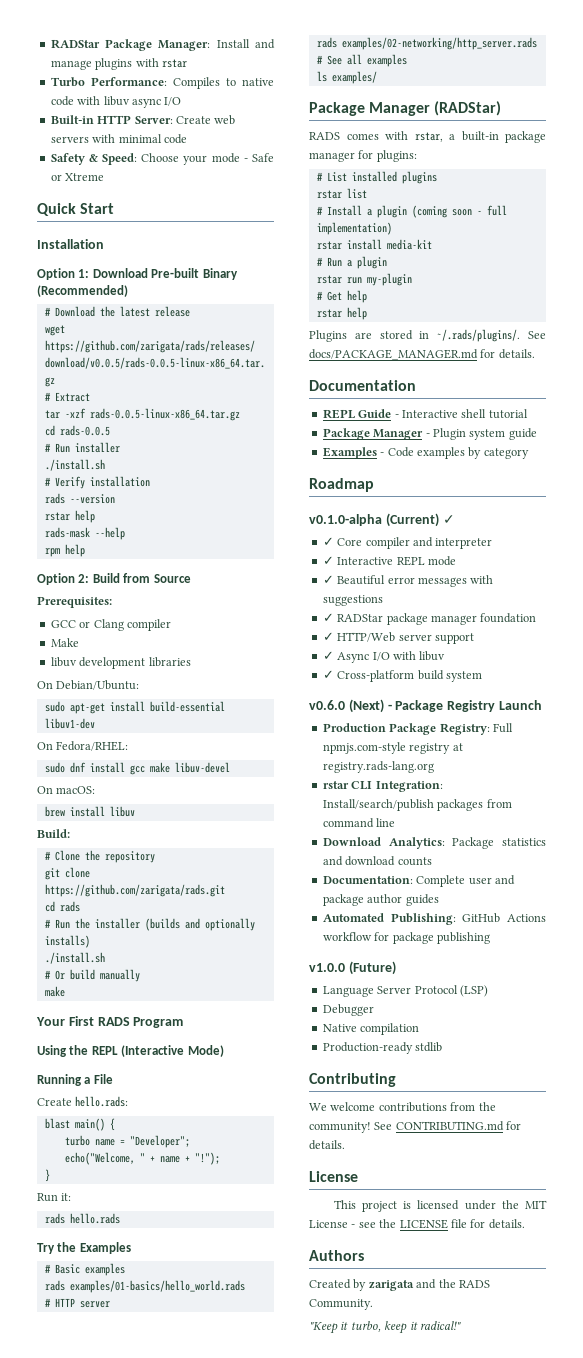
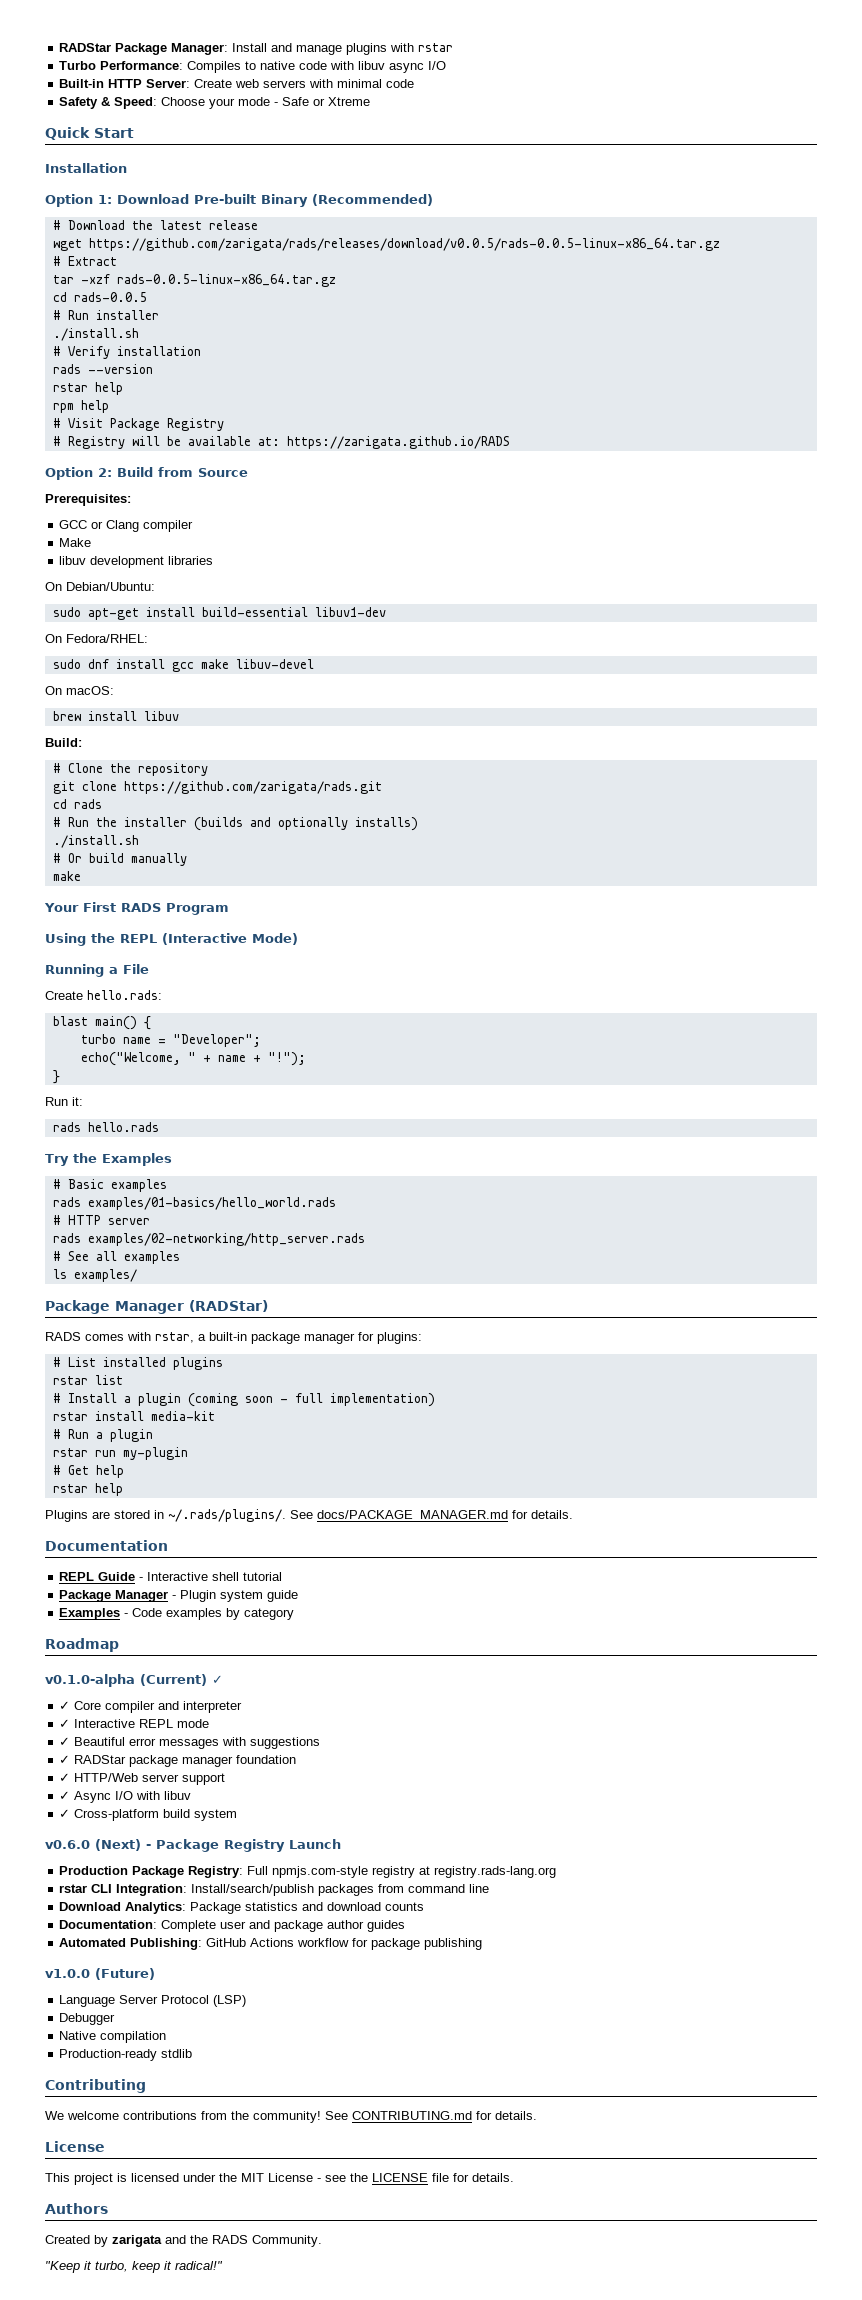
- rads-mask --help
+ # Visit Package Registry
+ # Registry will be available at: https://zarigata.github.io/RADS

